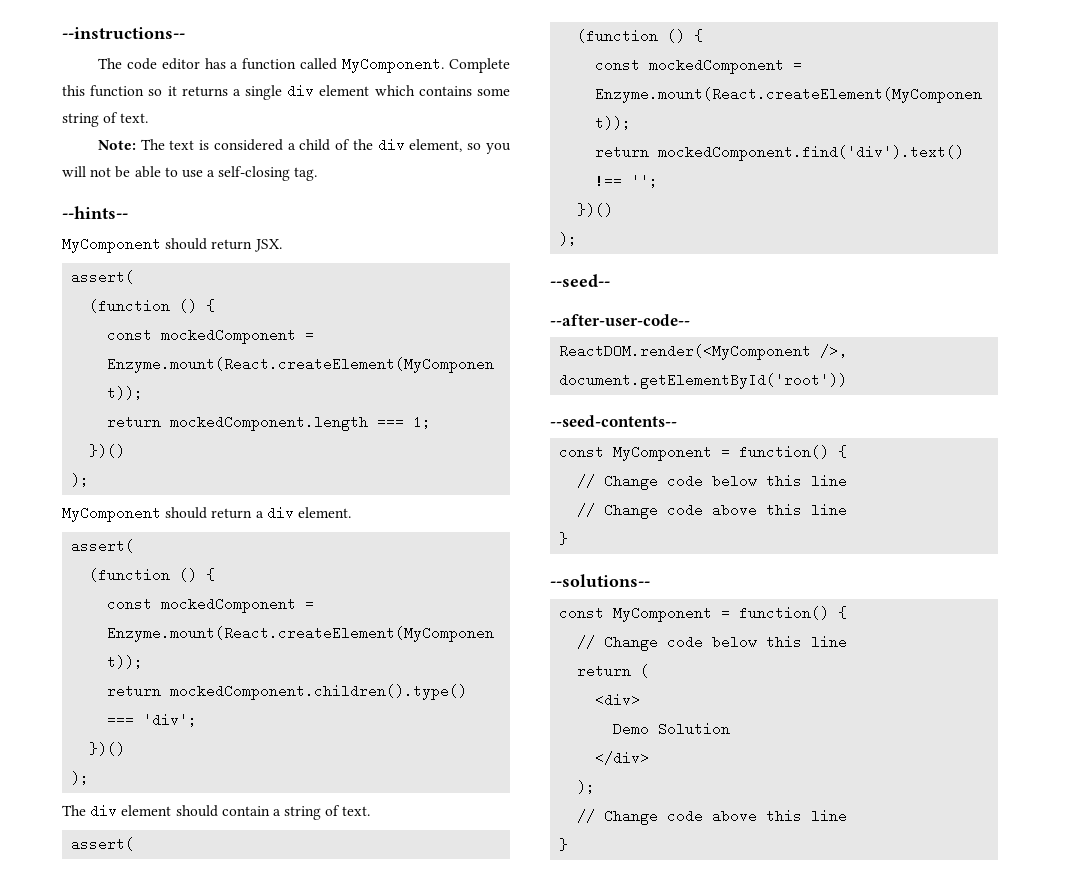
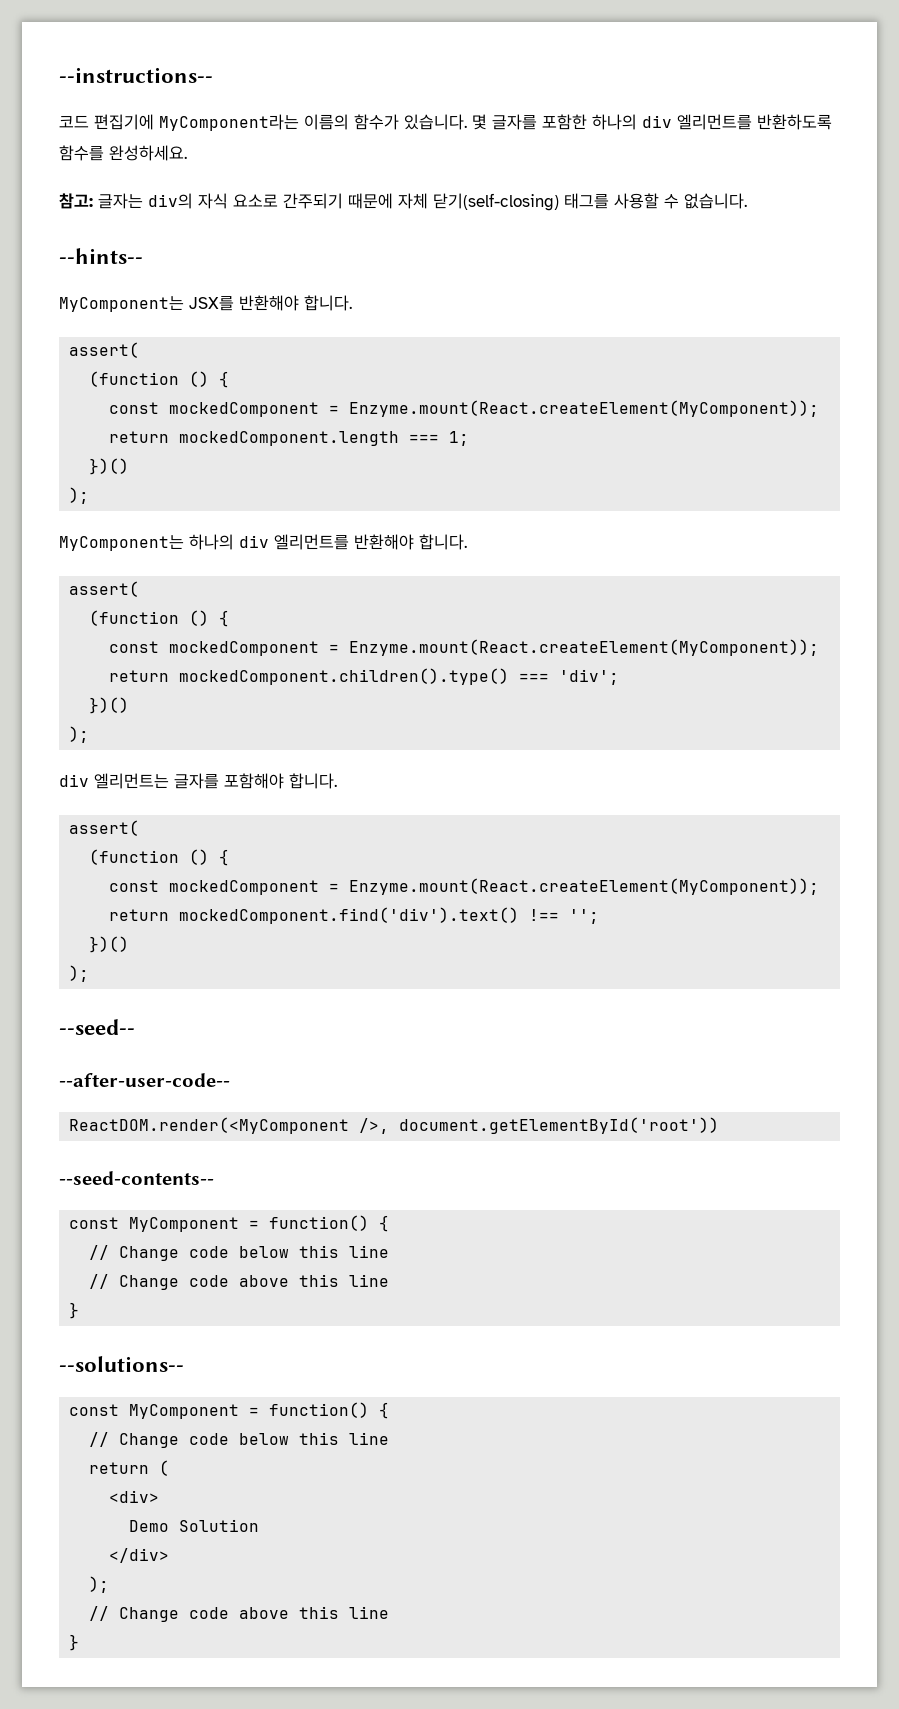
- The code editor has a function called MyComponent. Complete this function so it returns a single div element which contains some string of text.
- Note: The text is considered a child of the div element, so you will not be able to use a self-closing tag.
+ 코드 편집기에 MyComponent라는 이름의 함수가 있습니다. 몇 글자를 포함한 하나의 div 엘리먼트를 반환하도록 함수를 완성하세요.
+ 참고: 글자는 div의 자식 요소로 간주되기 때문에 자체 닫기(self-closing) 태그를 사용할 수 없습니다.
  --hints--
- MyComponent should return JSX.
+ MyComponent는 JSX를 반환해야 합니다.
- MyComponent should return a div element.
+ MyComponent는 하나의 div 엘리먼트를 반환해야 합니다.
- The div element should contain a string of text.
+ div 엘리먼트는 글자를 포함해야 합니다.

